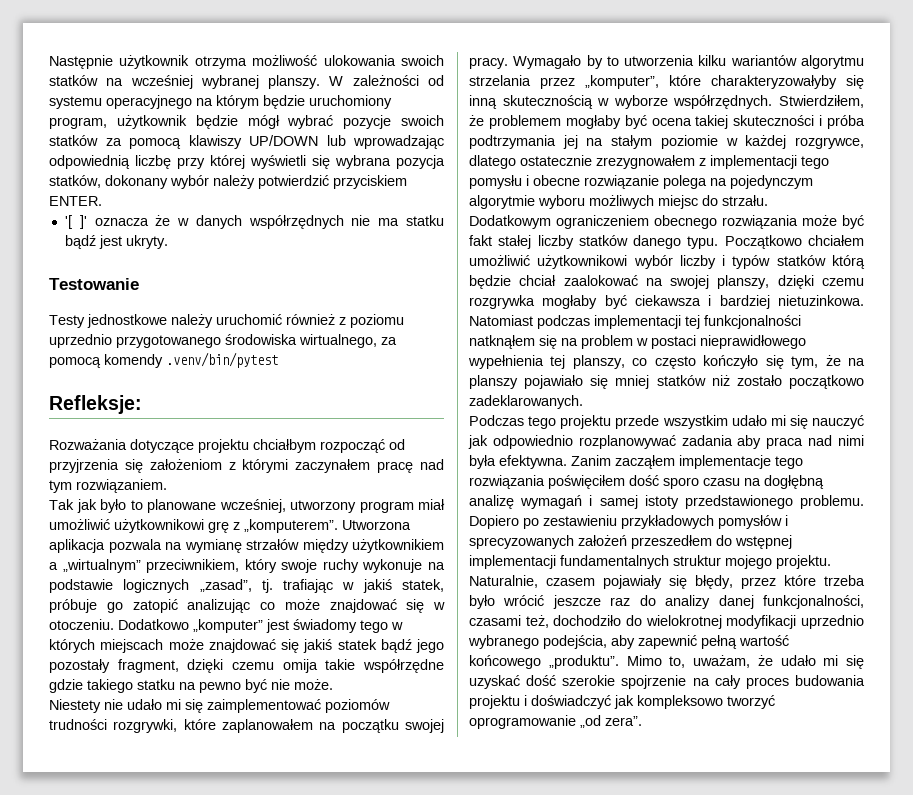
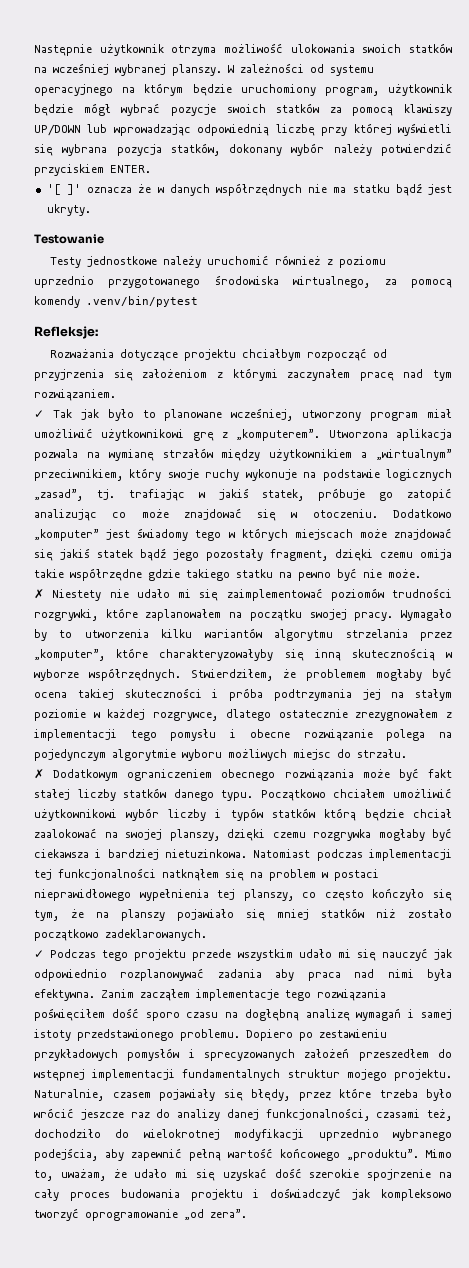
- Tak jak było to planowane wcześniej, utworzony program miał umożliwić użytkownikowi grę z „komputerem”.
+ ✓ Tak jak było to planowane wcześniej, utworzony program miał umożliwić użytkownikowi grę z „komputerem”.
- Niestety nie udało mi się zaimplementować poziomów trudności rozgrywki, które zaplanowałem na początku swojej pracy.
+ ✗ Niestety nie udało mi się zaimplementować poziomów trudności rozgrywki, które zaplanowałem na początku swojej pracy.
- Dodatkowym ograniczeniem obecnego rozwiązania może być fakt stałej liczby statków danego typu.
+ ✗ Dodatkowym ograniczeniem obecnego rozwiązania może być fakt stałej liczby statków danego typu.
- Podczas tego projektu przede wszystkim udało mi się nauczyć jak odpowiednio rozplanowywać zadania aby praca nad nimi była efektywna.
+ ✓ Podczas tego projektu przede wszystkim udało mi się nauczyć jak odpowiednio rozplanowywać zadania aby praca nad nimi była efektywna.

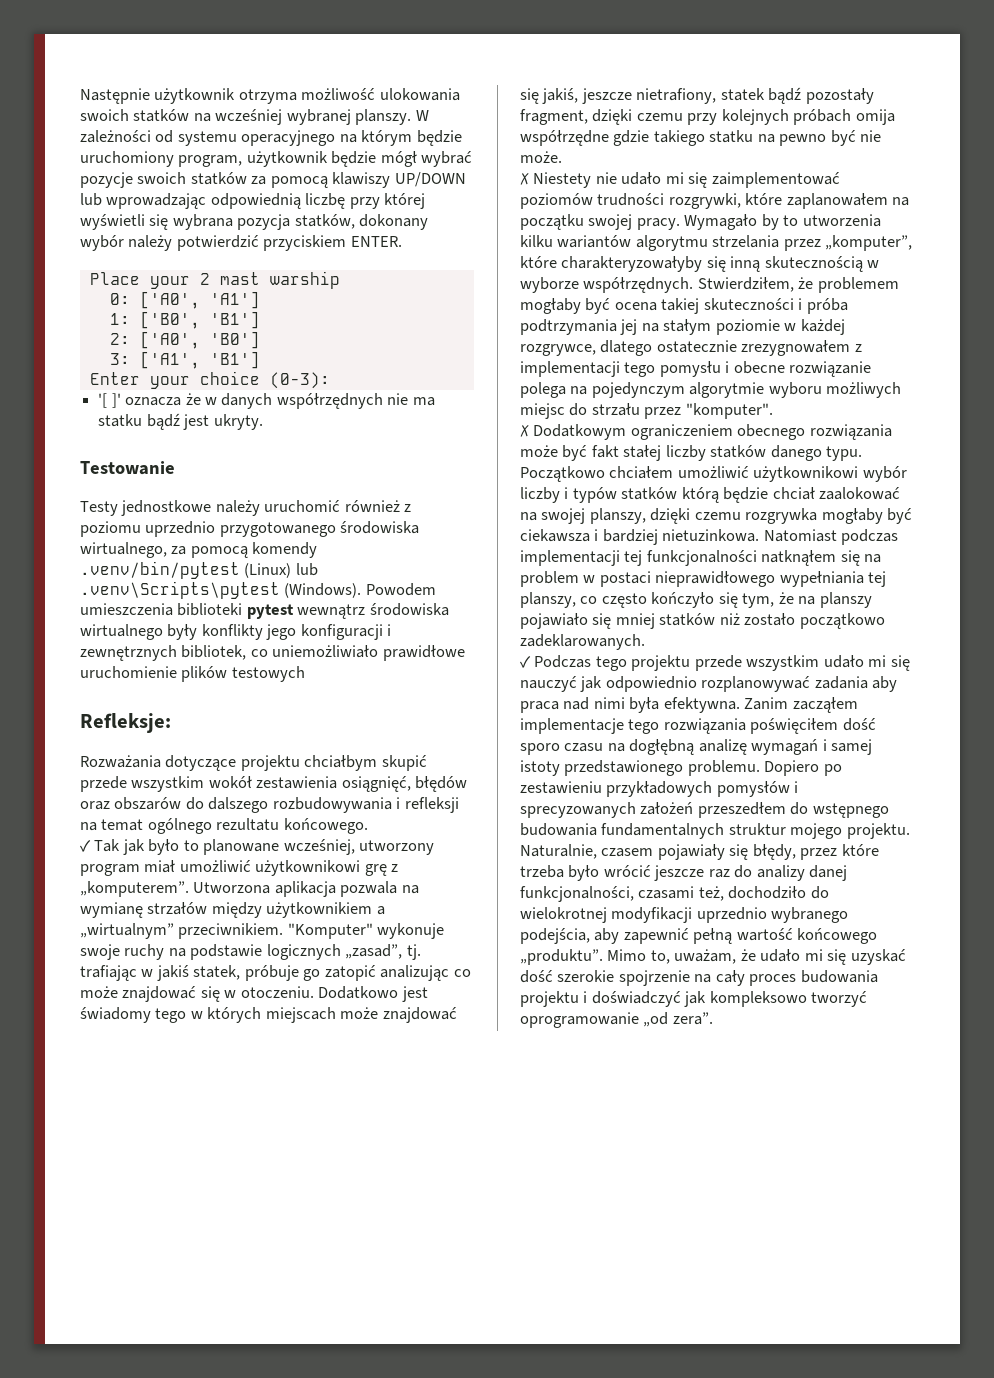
+ Place your 2 mast warship
+ 0: ['A0', 'A1']
+ 1: ['B0', 'B1']
+ 2: ['A0', 'B0']
+ 3: ['A1', 'B1']
+ Enter your choice (0-3):
- Testy jednostkowe należy uruchomić również z poziomu uprzednio przygotowanego środowiska wirtualnego, za pomocą komendy .venv/bin/pytest
+ Testy jednostkowe należy uruchomić również z poziomu uprzednio przygotowanego środowiska wirtualnego, za pomocą komendy .venv/bin/pytest (Linux) lub .venv\Scripts\pytest (Windows). Powodem umieszczenia biblioteki pytest wewnątrz środowiska wirtualnego były konflikty jego konfiguracji i zewnętrznych bibliotek, co uniemożliwiało prawidłowe uruchomienie plików testowych
- Rozważania dotyczące projektu chciałbym rozpocząć od przyjrzenia się założeniom z którymi zaczynałem pracę nad tym rozwiązaniem.
+ Rozważania dotyczące projektu chciałbym skupić przede wszystkim wokół zestawienia osiągnięć, błędów oraz obszarów do dalszego rozbudowywania i refleksji na temat ogólnego rezultatu końcowego.
- Utworzona aplikacja pozwala na wymianę strzałów między użytkownikiem a „wirtualnym” przeciwnikiem, który swoje ruchy wykonuje na podstawie logicznych „zasad”, tj. trafiając w jakiś statek, próbuje go zatopić analizując co może znajdować się w otoczeniu.
+ Utworzona aplikacja pozwala na wymianę strzałów między użytkownikiem a „wirtualnym” przeciwnikiem. "Komputer" wykonuje swoje ruchy na podstawie logicznych „zasad”, tj. trafiając w jakiś statek, próbuje go zatopić analizując co może znajdować się w otoczeniu.
- Dodatkowo „komputer” jest świadomy tego w których miejscach może znajdować się jakiś statek bądź jego pozostały fragment, dzięki czemu omija takie współrzędne gdzie takiego statku na pewno być nie może.
+ Dodatkowo jest świadomy tego w których miejscach może znajdować się jakiś, jeszcze nietrafiony, statek bądź pozostały fragment, dzięki czemu przy kolejnych próbach omija współrzędne gdzie takiego statku na pewno być nie może.
- Stwierdziłem, że problemem mogłaby być ocena takiej skuteczności i próba podtrzymania jej na stałym poziomie w każdej rozgrywce, dlatego ostatecznie zrezygnowałem z implementacji tego pomysłu i obecne rozwiązanie polega na pojedynczym algorytmie wyboru możliwych miejsc do strzału.
+ Stwierdziłem, że problemem mogłaby być ocena takiej skuteczności i próba podtrzymania jej na stałym poziomie w każdej rozgrywce, dlatego ostatecznie zrezygnowałem z implementacji tego pomysłu i obecne rozwiązanie polega na pojedynczym algorytmie wyboru możliwych miejsc do strzału przez "komputer".
- Natomiast podczas implementacji tej funkcjonalności natknąłem się na problem w postaci nieprawidłowego wypełnienia tej planszy, co często kończyło się tym, że na planszy pojawiało się mniej statków niż zostało początkowo zadeklarowanych.
+ Natomiast podczas implementacji tej funkcjonalności natknąłem się na problem w postaci nieprawidłowego wypełniania tej planszy, co często kończyło się tym, że na planszy pojawiało się mniej statków niż zostało początkowo zadeklarowanych.
- Dopiero po zestawieniu przykładowych pomysłów i sprecyzowanych założeń przeszedłem do wstępnej implementacji fundamentalnych struktur mojego projektu.
+ Dopiero po zestawieniu przykładowych pomysłów i sprecyzowanych założeń przeszedłem do wstępnego budowania fundamentalnych struktur mojego projektu.

